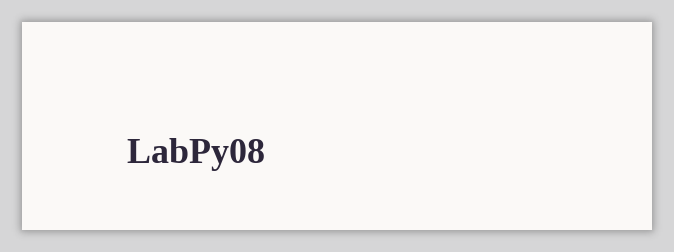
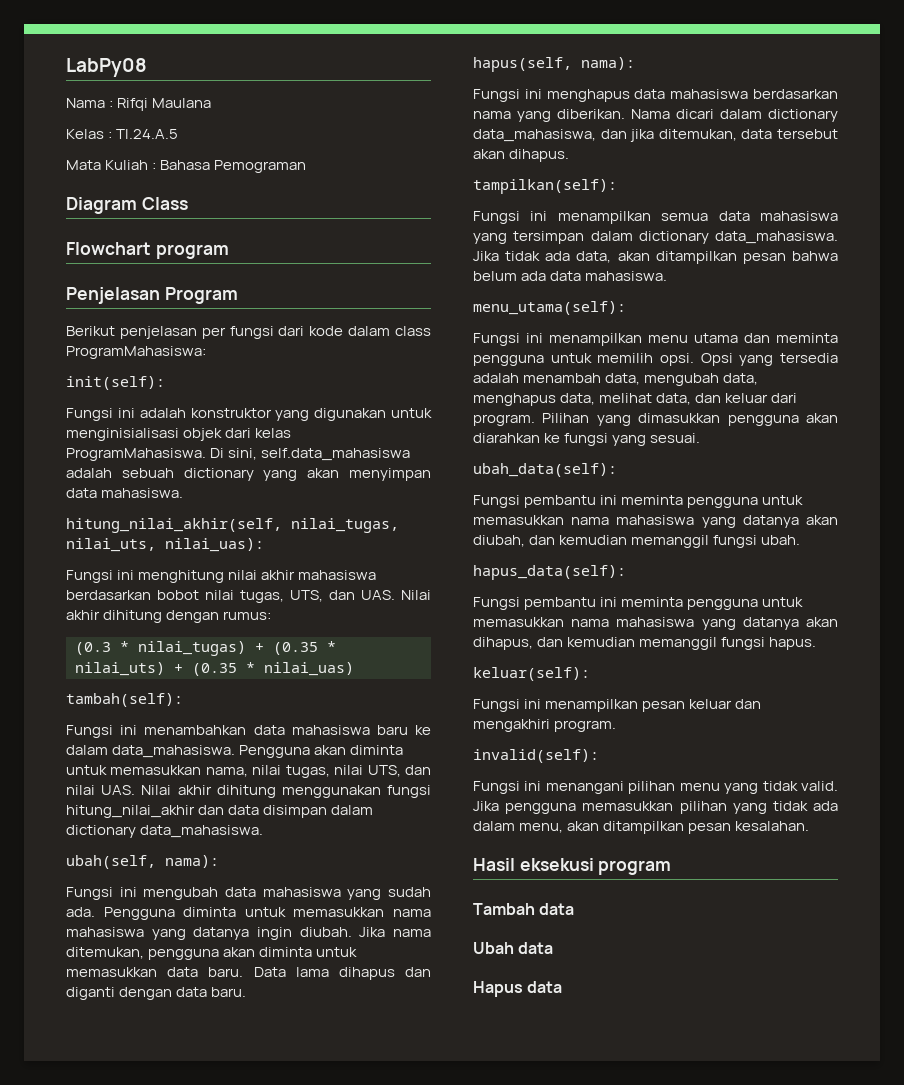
+ Nama : Rifqi Maulana
+ Kelas : TI.24.A.5
+ Mata Kuliah : Bahasa Pemograman
+ Diagram Class
+ Flowchart program
+ Penjelasan Program
+ Berikut penjelasan per fungsi dari kode dalam class ProgramMahasiswa:
+ init(self):
+ Fungsi ini adalah konstruktor yang digunakan untuk menginisialisasi objek dari kelas ProgramMahasiswa. Di sini, self.data_mahasiswa adalah sebuah dictionary yang akan menyimpan data mahasiswa.
+ hitung_nilai_akhir(self, nilai_tugas, nilai_uts, nilai_uas):
+ Fungsi ini menghitung nilai akhir mahasiswa berdasarkan bobot nilai tugas, UTS, dan UAS. Nilai akhir dihitung dengan rumus:
+ (0.3 * nilai_tugas) + (0.35 * nilai_uts) + (0.35 * nilai_uas)
+ tambah(self):
+ Fungsi ini menambahkan data mahasiswa baru ke dalam data_mahasiswa. Pengguna akan diminta untuk memasukkan nama, nilai tugas, nilai UTS, dan nilai UAS. Nilai akhir dihitung menggunakan fungsi hitung_nilai_akhir dan data disimpan dalam dictionary data_mahasiswa.
+ ubah(self, nama):
+ Fungsi ini mengubah data mahasiswa yang sudah ada. Pengguna diminta untuk memasukkan nama mahasiswa yang datanya ingin diubah. Jika nama ditemukan, pengguna akan diminta untuk memasukkan data baru. Data lama dihapus dan diganti dengan data baru.
+ hapus(self, nama):
+ Fungsi ini menghapus data mahasiswa berdasarkan nama yang diberikan. Nama dicari dalam dictionary data_mahasiswa, dan jika ditemukan, data tersebut akan dihapus.
+ tampilkan(self):
+ Fungsi ini menampilkan semua data mahasiswa yang tersimpan dalam dictionary data_mahasiswa. Jika tidak ada data, akan ditampilkan pesan bahwa belum ada data mahasiswa.
+ menu_utama(self):
+ Fungsi ini menampilkan menu utama dan meminta pengguna untuk memilih opsi. Opsi yang tersedia adalah menambah data, mengubah data, menghapus data, melihat data, dan keluar dari program. Pilihan yang dimasukkan pengguna akan diarahkan ke fungsi yang sesuai.
+ ubah_data(self):
+ Fungsi pembantu ini meminta pengguna untuk memasukkan nama mahasiswa yang datanya akan diubah, dan kemudian memanggil fungsi ubah.
+ hapus_data(self):
+ Fungsi pembantu ini meminta pengguna untuk memasukkan nama mahasiswa yang datanya akan dihapus, dan kemudian memanggil fungsi hapus.
+ keluar(self):
+ Fungsi ini menampilkan pesan keluar dan mengakhiri program.
+ invalid(self):
+ Fungsi ini menangani pilihan menu yang tidak valid. Jika pengguna memasukkan pilihan yang tidak ada dalam menu, akan ditampilkan pesan kesalahan.
+ Hasil eksekusi program
+ Tambah data
+ Ubah data
+ Hapus data

